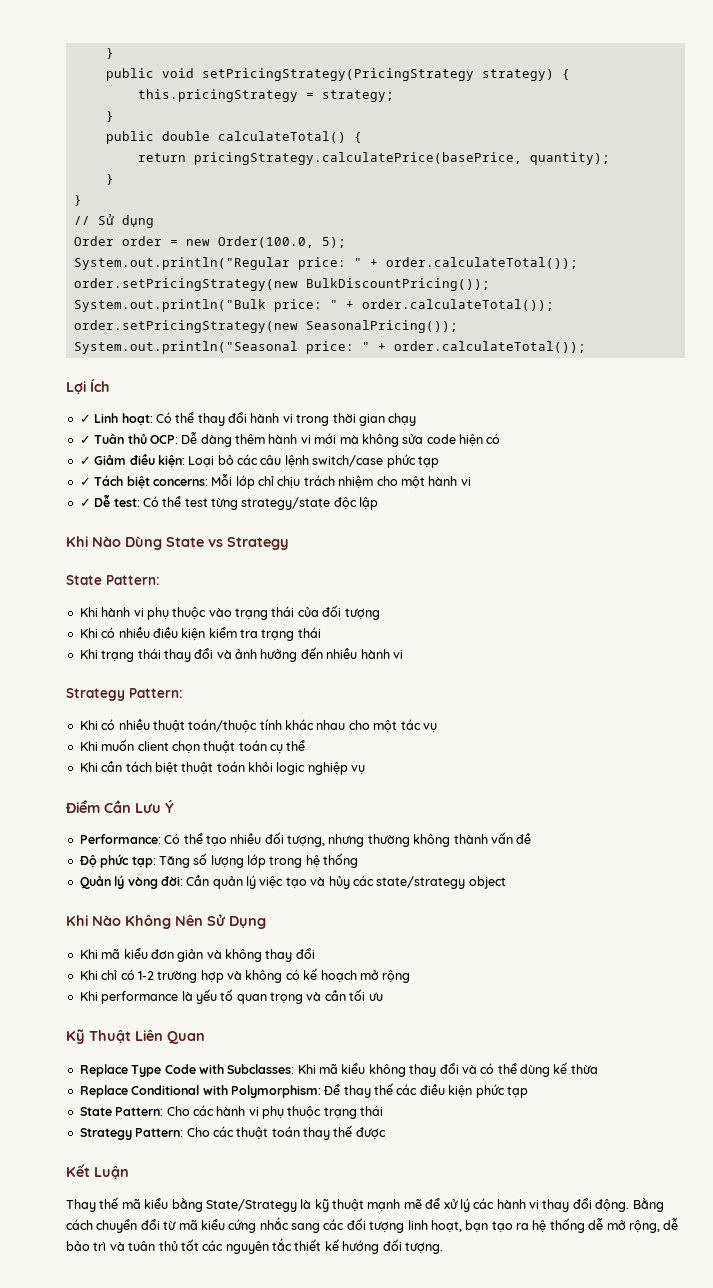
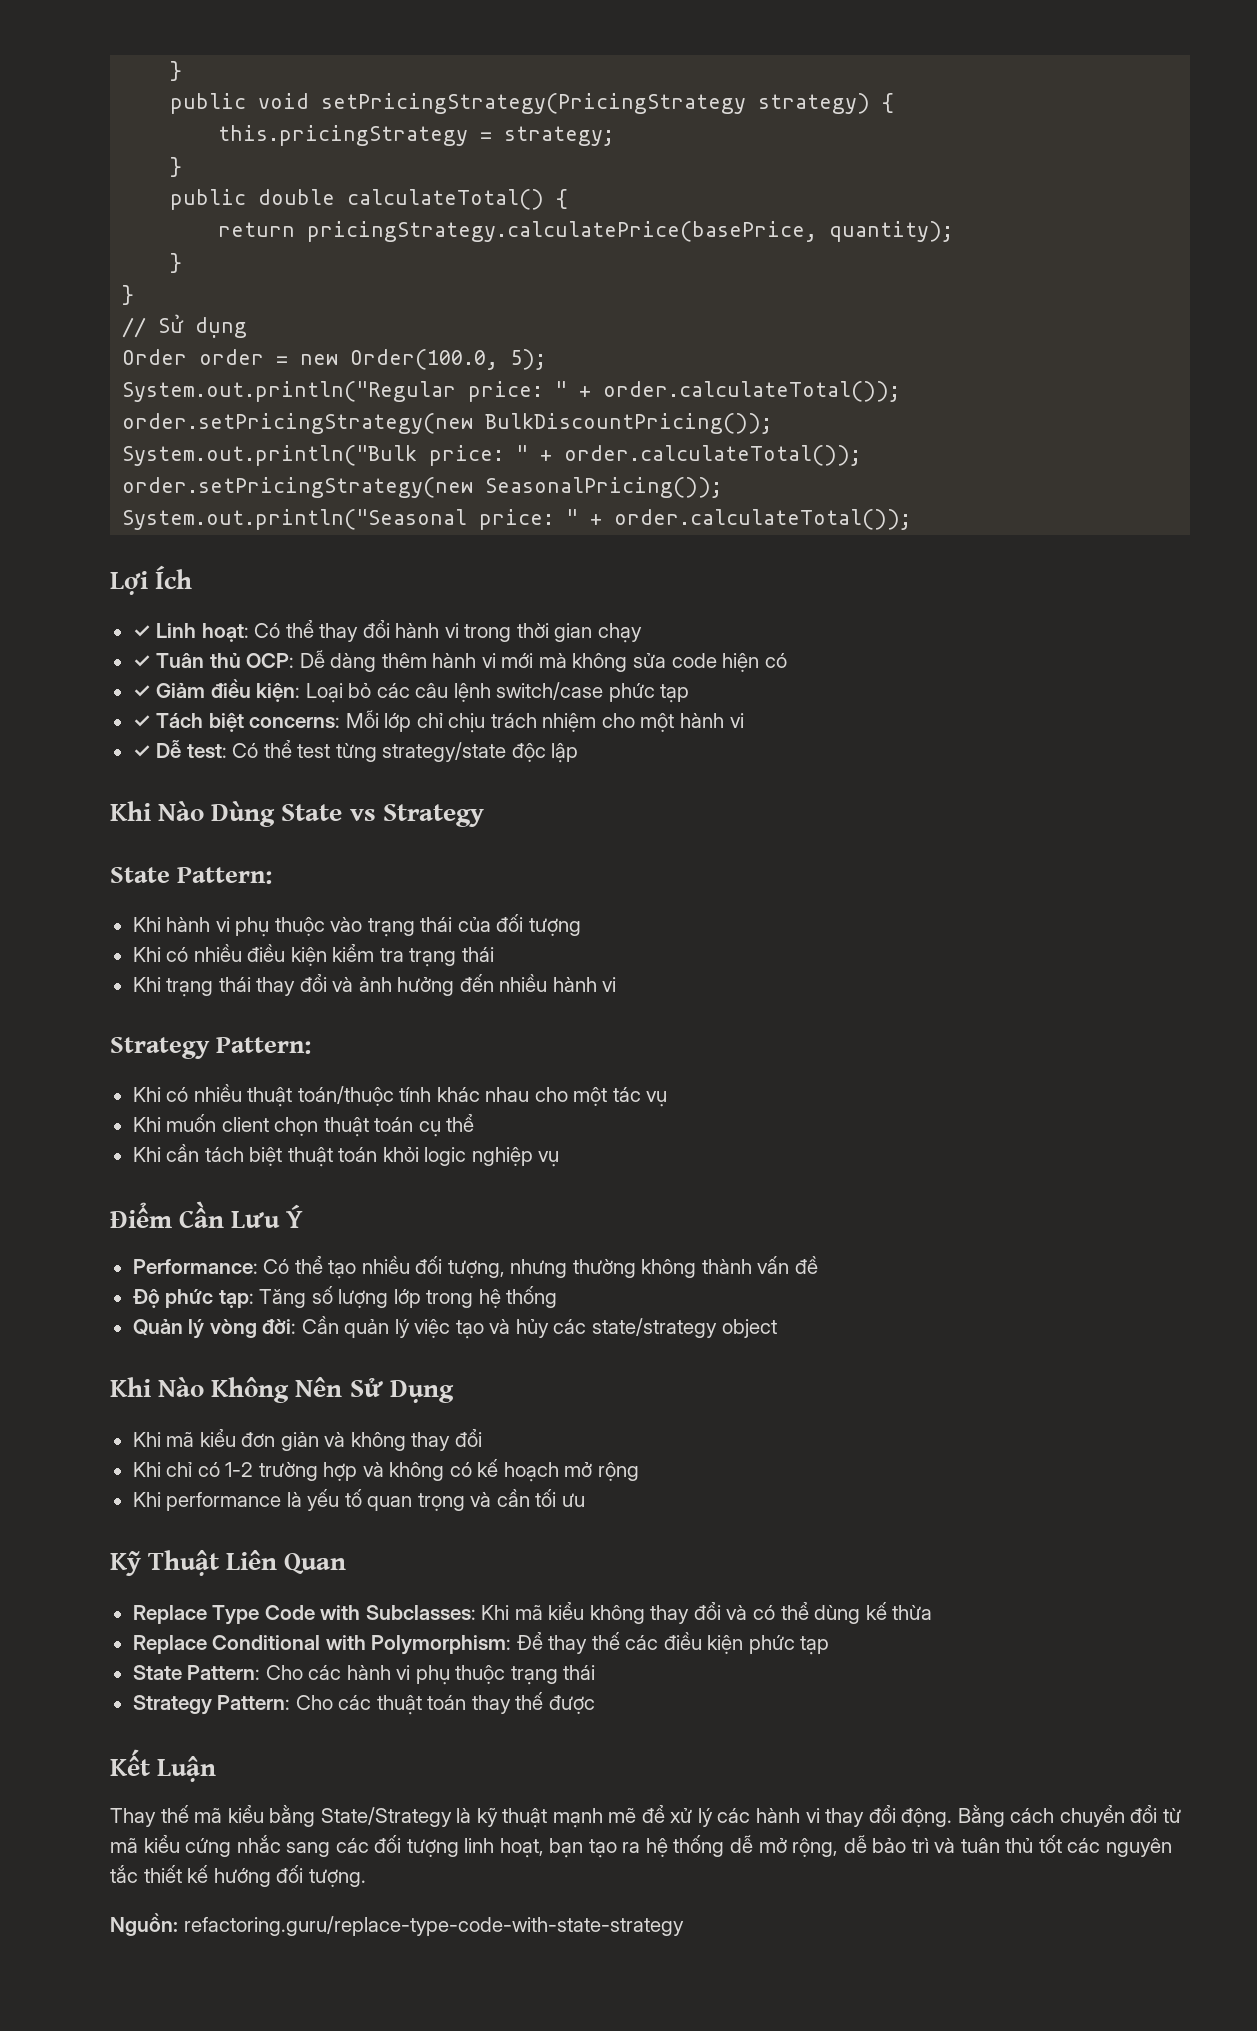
+ Nguồn: refactoring.guru/replace-type-code-with-state-strategy

